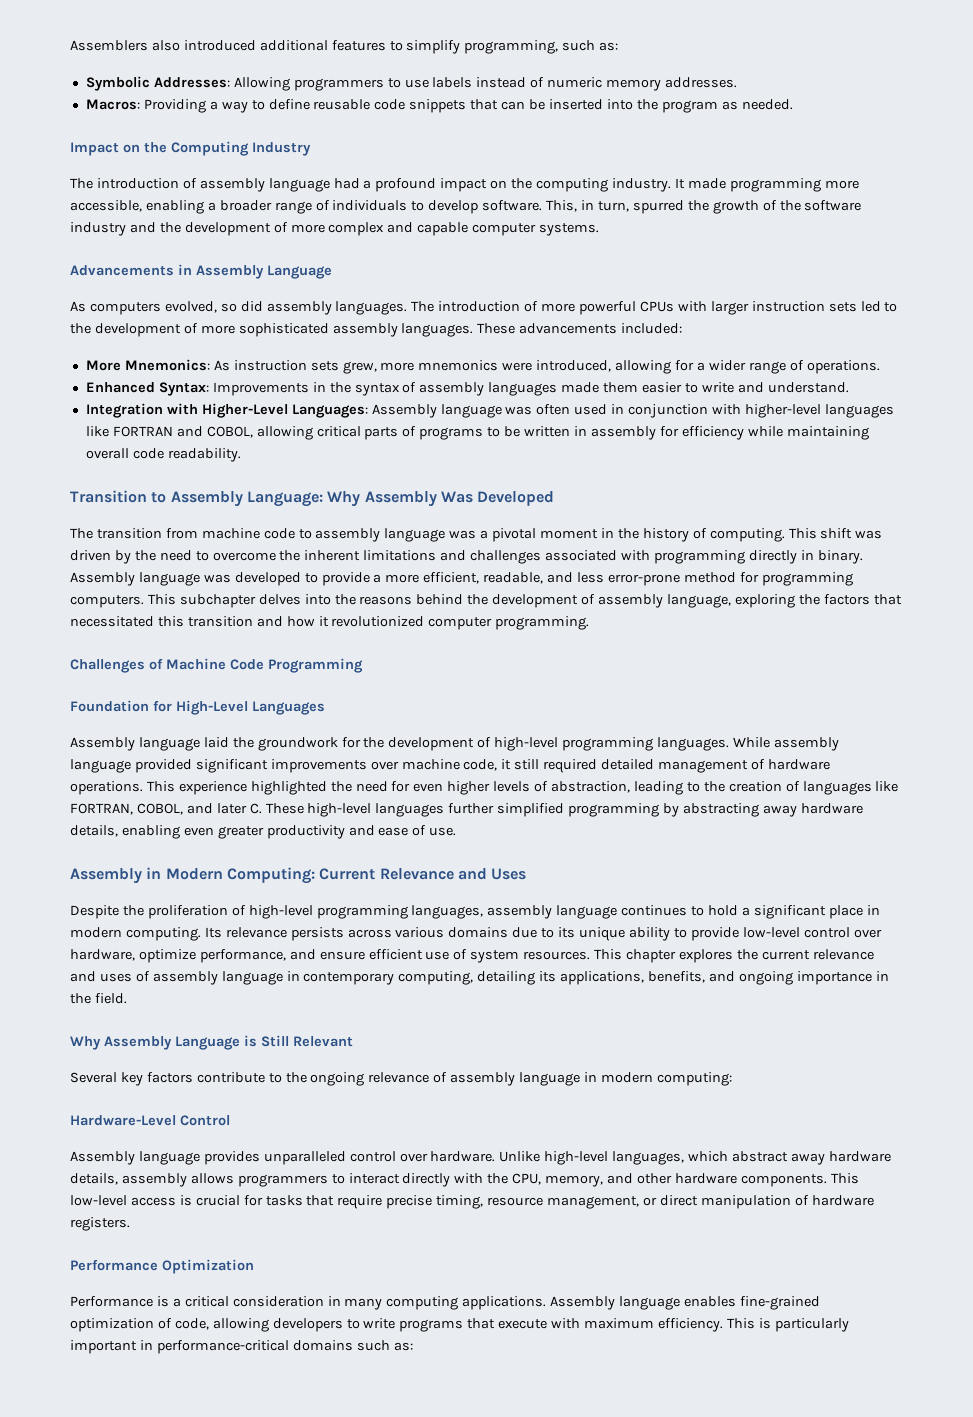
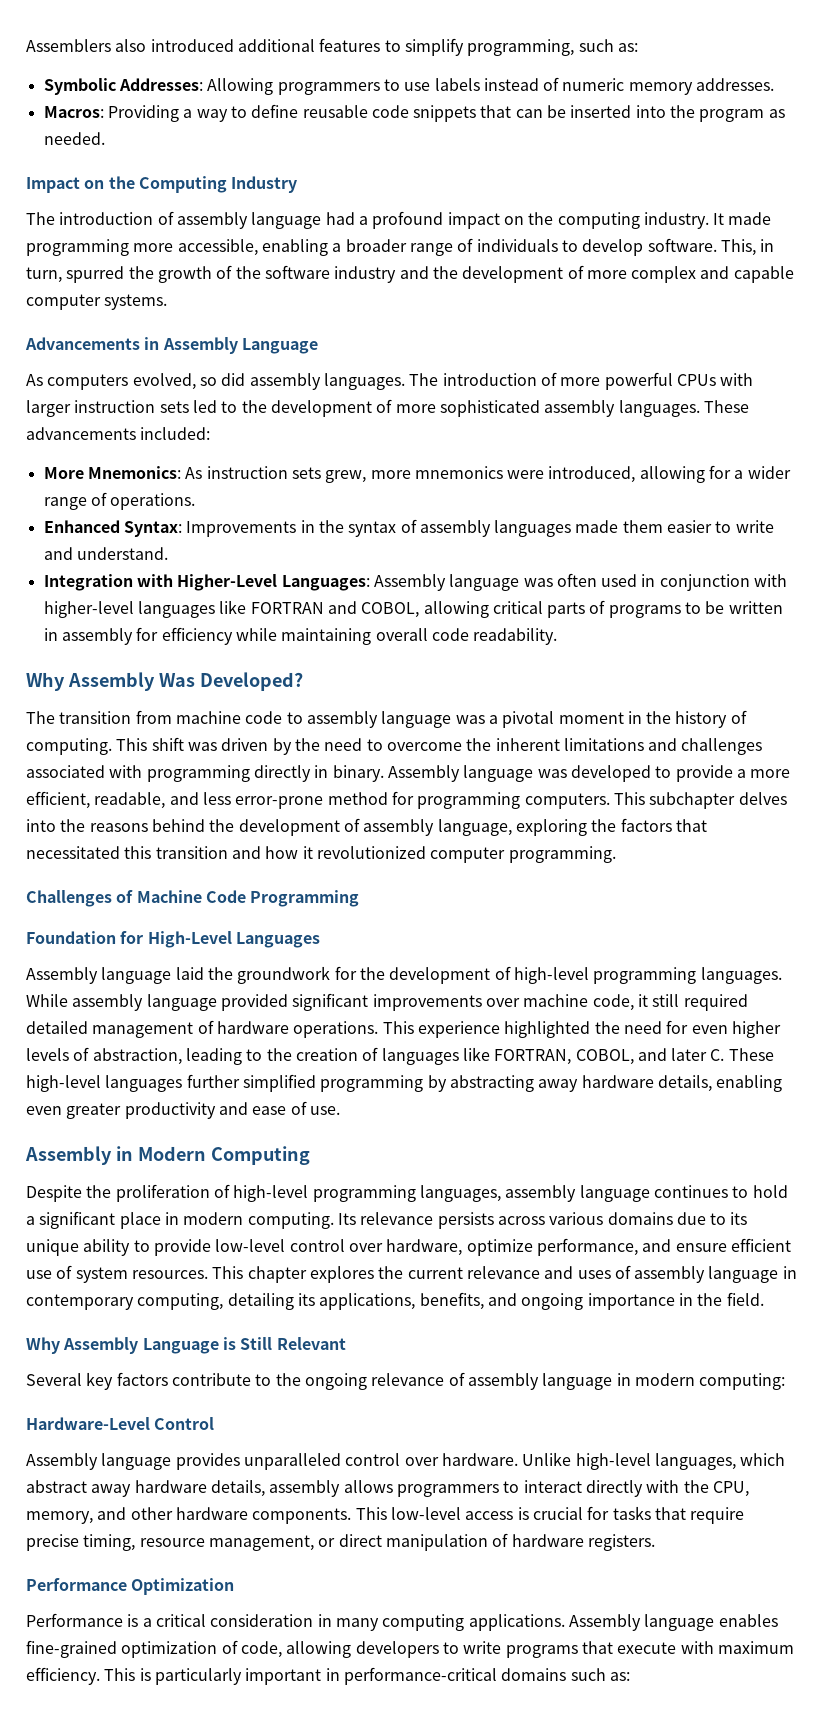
- Transition to Assembly Language: Why Assembly Was Developed
+ Why Assembly Was Developed?
- Assembly in Modern Computing: Current Relevance and Uses
+ Assembly in Modern Computing

